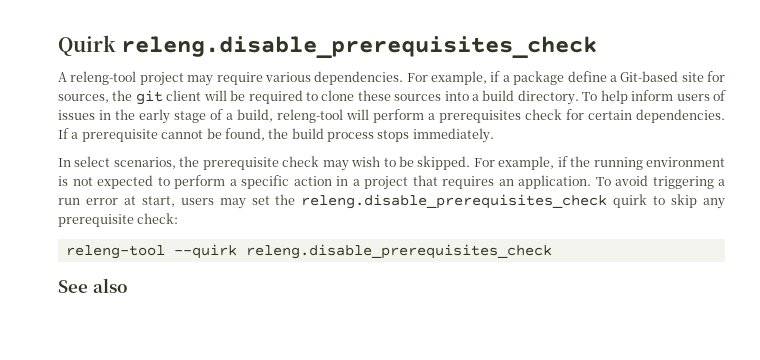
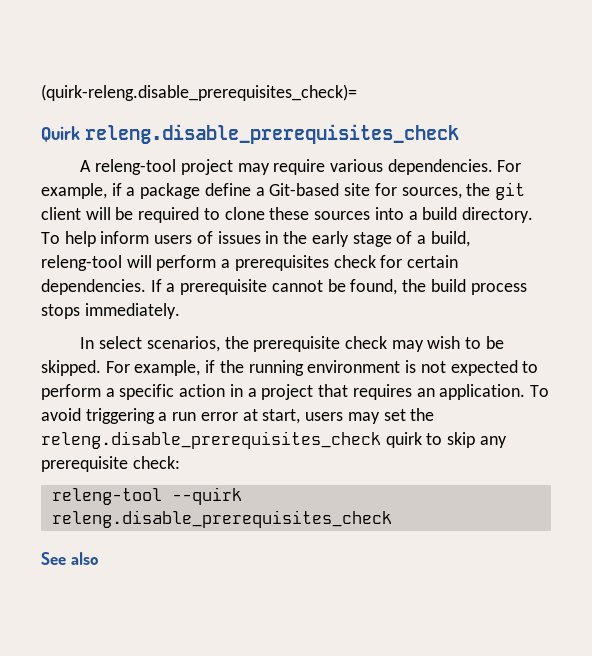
+ (quirk-releng.disable_prerequisites_check)=

